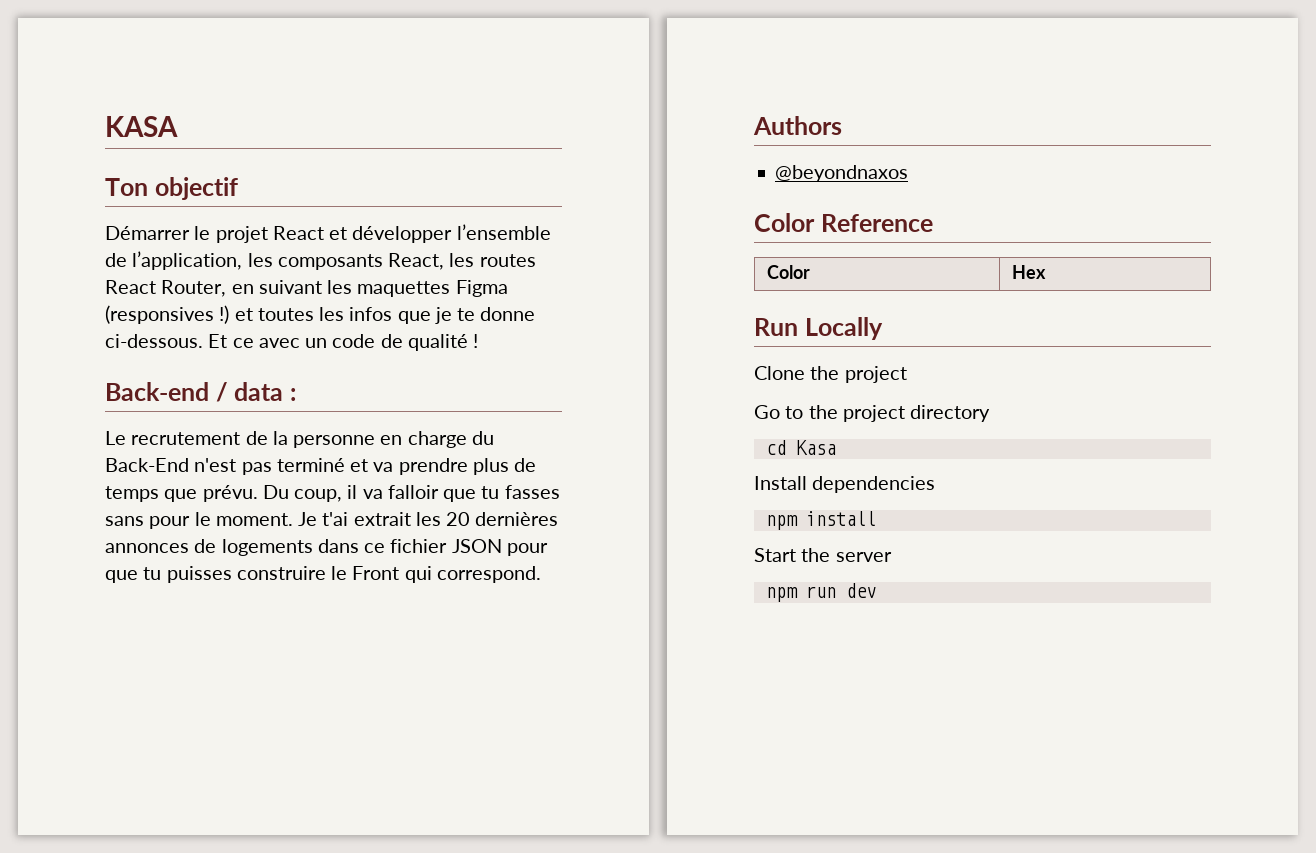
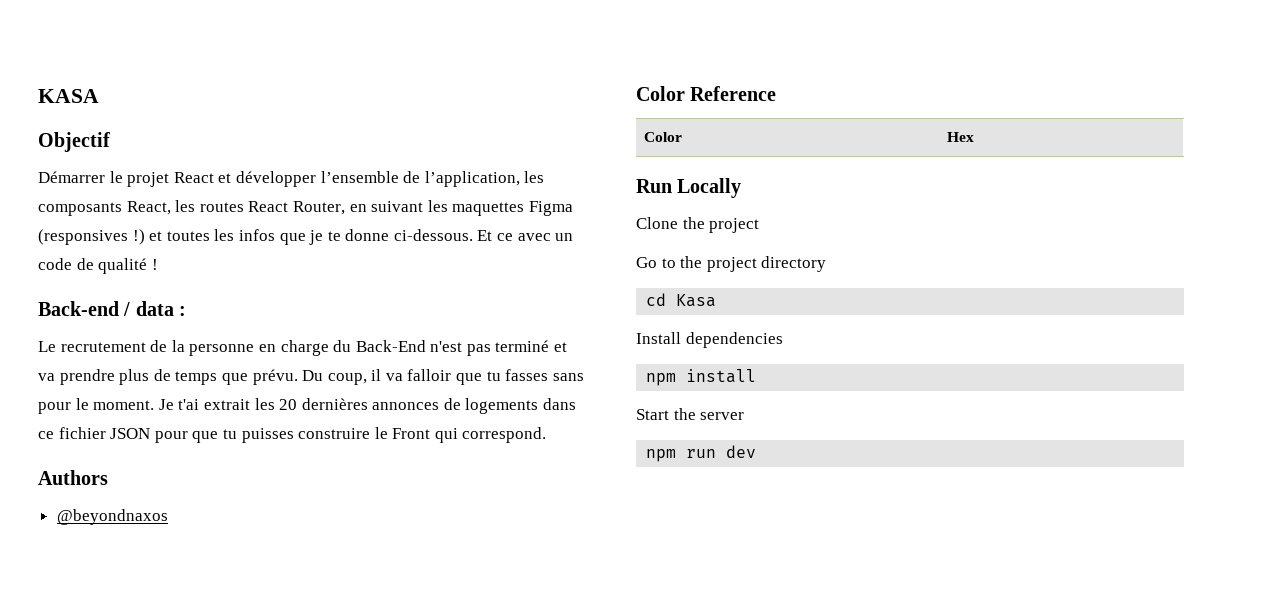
- Ton objectif
+ Objectif

